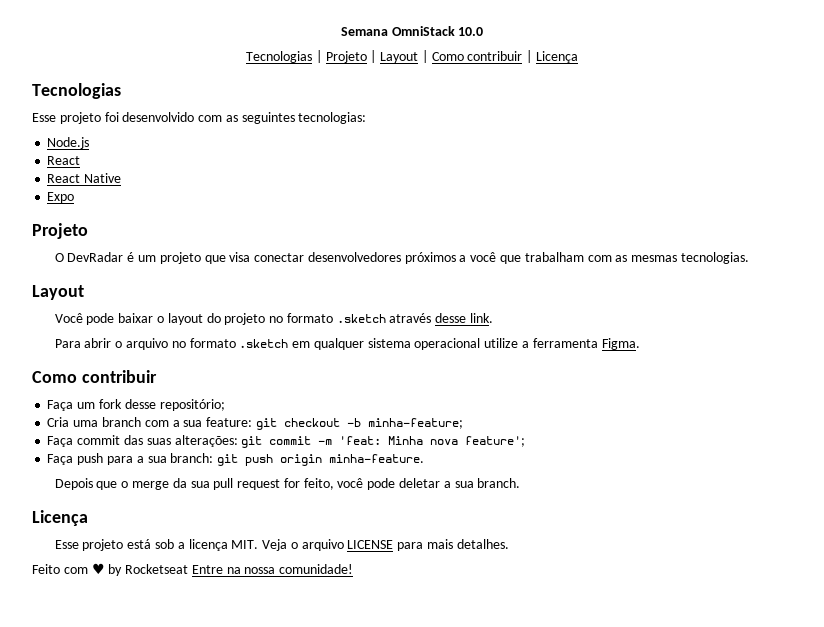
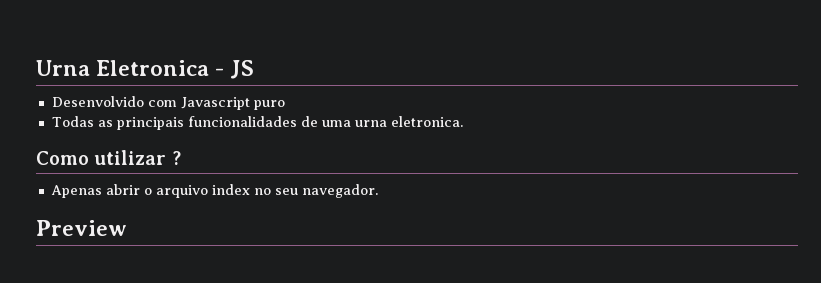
- Semana OmniStack 10.0
- Tecnologias | Projeto | Layout | Como contribuir | Licença
- Tecnologias
- Esse projeto foi desenvolvido com as seguintes tecnologias:
- Node.js
- React
- React Native
- Expo
- Projeto
- O DevRadar é um projeto que visa conectar desenvolvedores próximos a você que trabalham com as mesmas tecnologias.
- Layout
- Você pode baixar o layout do projeto no formato .sketch através desse link.
- Para abrir o arquivo no formato .sketch em qualquer sistema operacional utilize a ferramenta Figma.
- Como contribuir
- Faça um fork desse repositório;
- Cria uma branch com a sua feature: git checkout -b minha-feature;
- Faça commit das suas alterações: git commit -m 'feat: Minha nova feature';
- Faça push para a sua branch: git push origin minha-feature.
- Depois que o merge da sua pull request for feito, você pode deletar a sua branch.
- Licença
- Esse projeto está sob a licença MIT. Veja o arquivo LICENSE para mais detalhes.
- Feito com ♥ by Rocketseat Entre na nossa comunidade!
+ Urna Eletronica - JS
+ Desenvolvido com Javascript puro
+ Todas as principais funcionalidades de uma urna eletronica.
+ Como utilizar ?
+ Apenas abrir o arquivo index no seu navegador.
+ Preview

